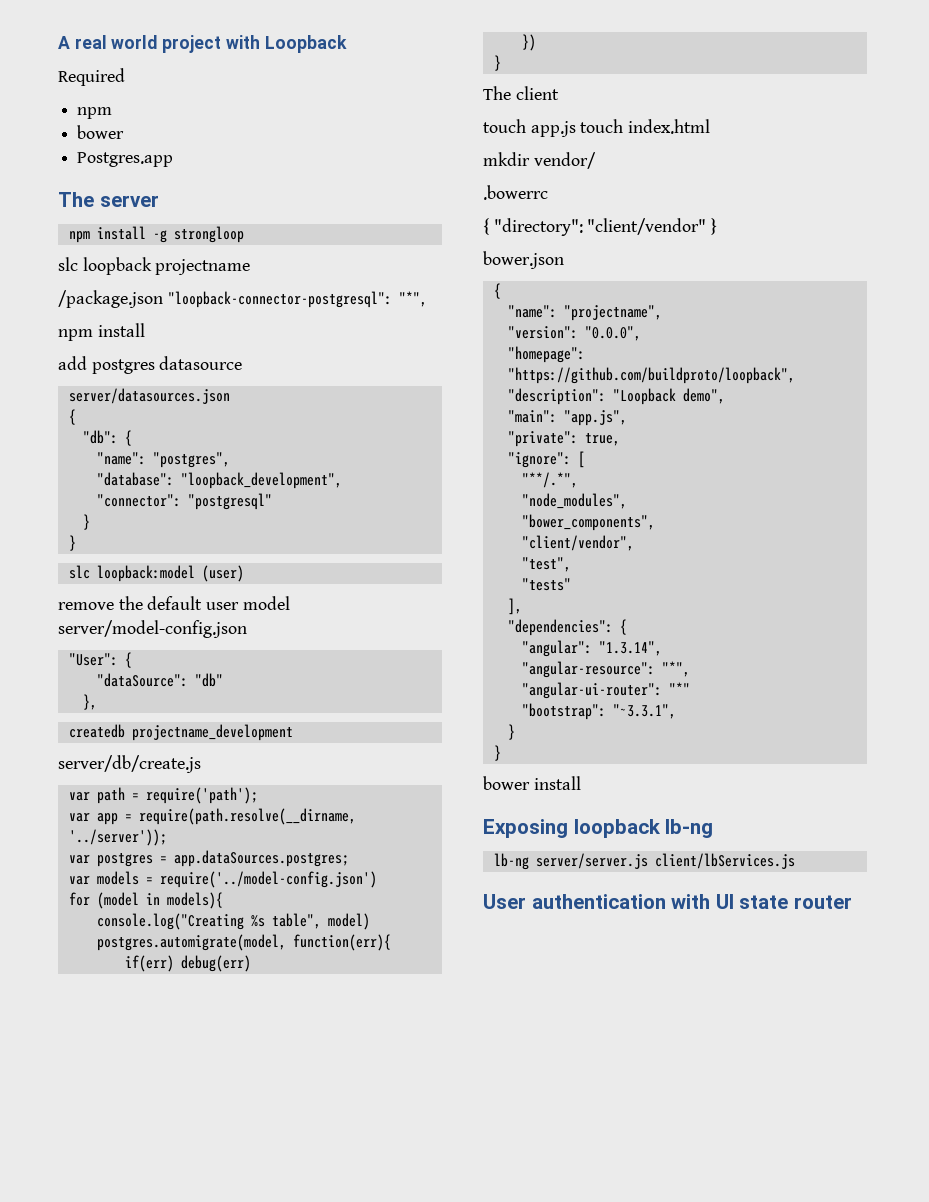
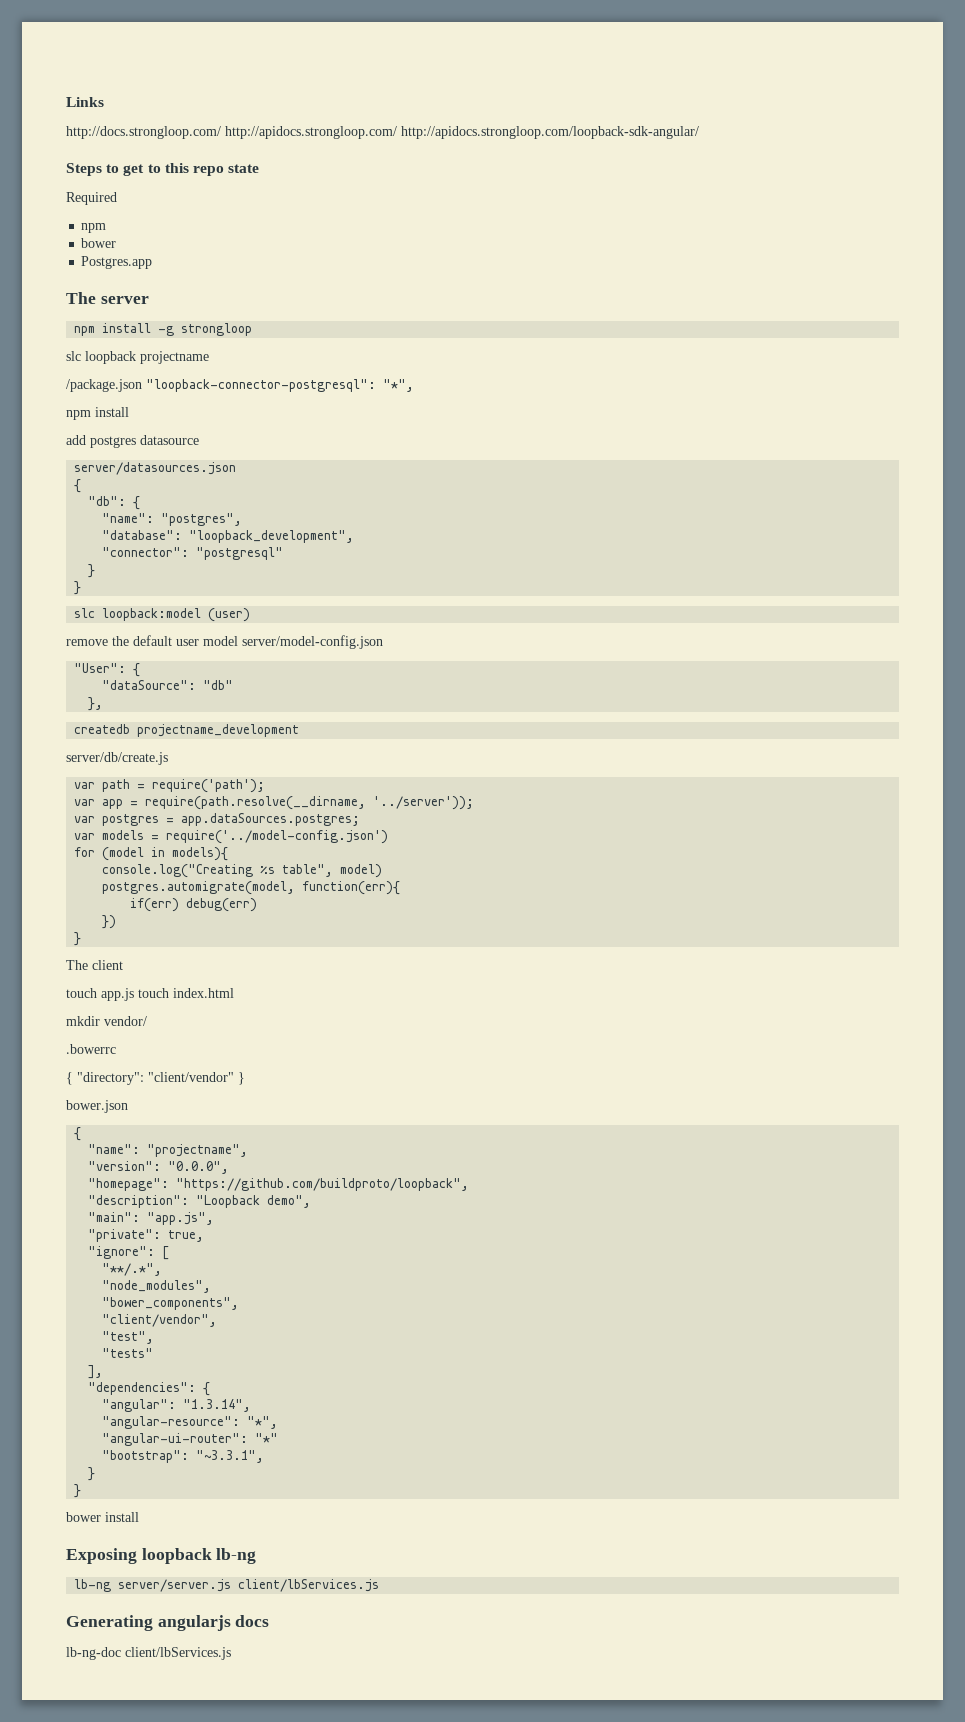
- A real world project with Loopback
+ Links
+ http://docs.strongloop.com/ http://apidocs.strongloop.com/ http://apidocs.strongloop.com/loopback-sdk-angular/
+ Steps to get to this repo state
- User authentication with UI state router
+ Generating angularjs docs
+ lb-ng-doc client/lbServices.js

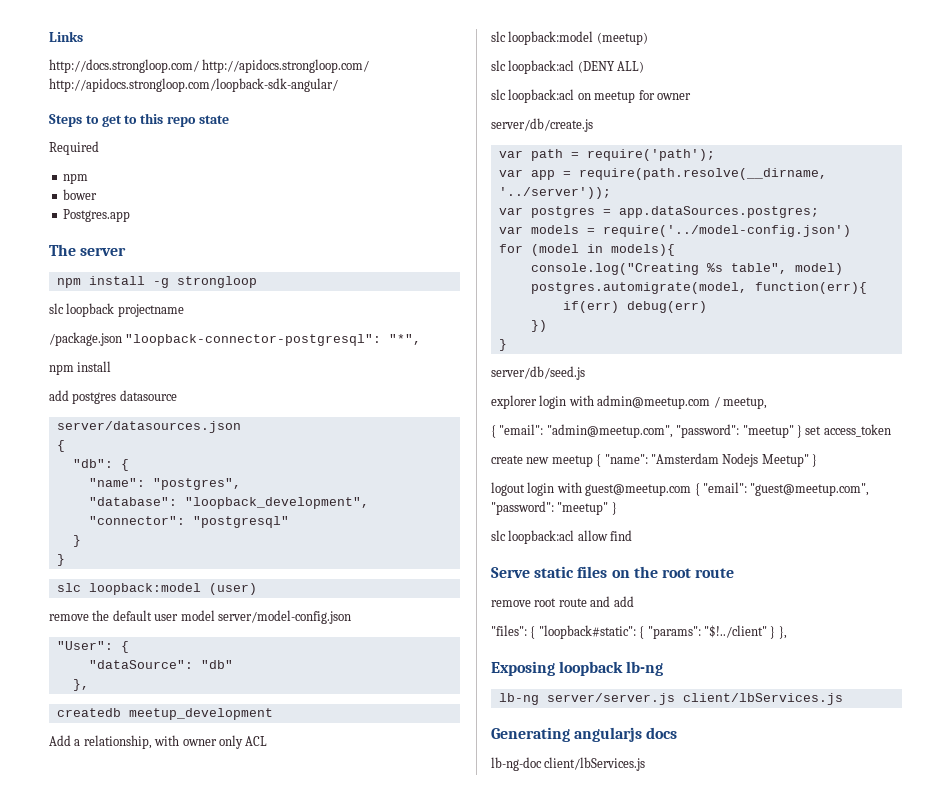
- createdb projectname_development
+ createdb meetup_development
+ Add a relationship, with owner only ACL
+ slc loopback:model (meetup)
+ slc loopback:acl (DENY ALL)
+ slc loopback:acl on meetup for owner
- The client
- touch app.js touch index.html
- mkdir vendor/
- .bowerrc
- { "directory": "client/vendor" }
- bower.json
- {
- "name": "projectname",
- "version": "0.0.0",
- "homepage": "https://github.com/buildproto/loopback",
- "description": "Loopback demo",
- "main": "app.js",
- "private": true,
- "ignore": [
- "**/.*",
- "node_modules",
- "bower_components",
- "client/vendor",
- "test",
- "tests"
- ],
- "dependencies": {
- "angular": "1.3.14",
- "angular-resource": "*",
- "angular-ui-router": "*"
- "bootstrap": "~3.3.1",
- }
- }
- bower install
+ server/db/seed.js
+ explorer login with admin@meetup.com / meetup,
+ { "email": "admin@meetup.com", "password": "meetup" } set access_token
+ create new meetup { "name": "Amsterdam Nodejs Meetup" }
+ logout login with guest@meetup.com { "email": "guest@meetup.com", "password": "meetup" }
+ slc loopback:acl allow find
+ Serve static files on the root route
+ remove root route and add
+ "files": { "loopback#static": { "params": "$!../client" } },

